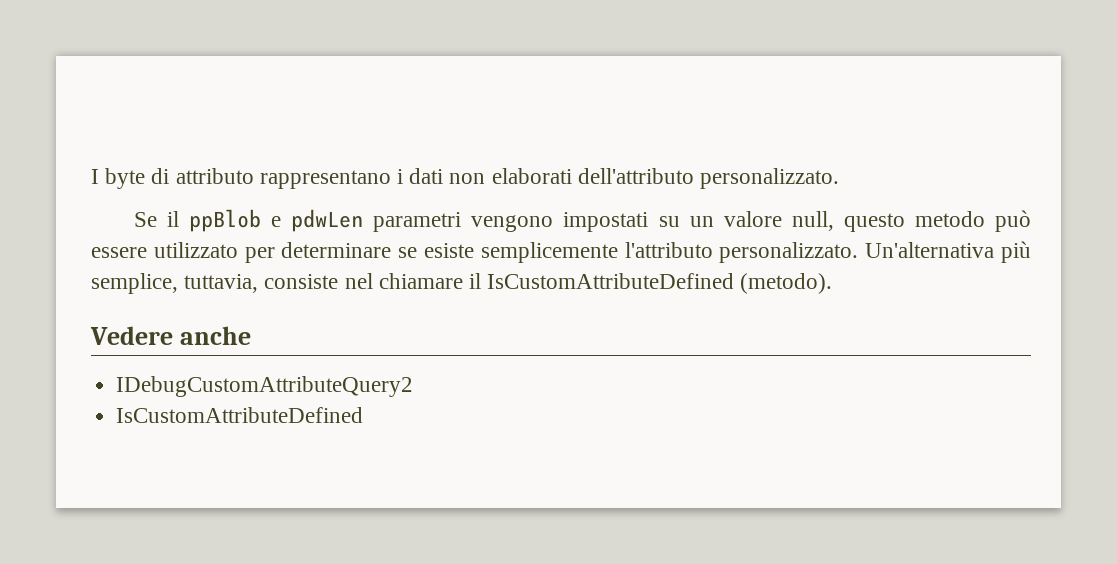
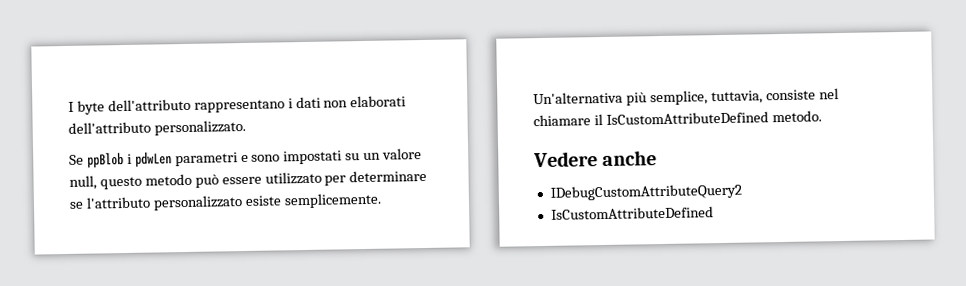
- I byte di attributo rappresentano i dati non elaborati dell'attributo personalizzato.
+ I byte dell'attributo rappresentano i dati non elaborati dell'attributo personalizzato.
- Se il ppBlob e pdwLen parametri vengono impostati su un valore null, questo metodo può essere utilizzato per determinare se esiste semplicemente l'attributo personalizzato.
+ Se ppBlob i pdwLen parametri e sono impostati su un valore null, questo metodo può essere utilizzato per determinare se l'attributo personalizzato esiste semplicemente.
- Un'alternativa più semplice, tuttavia, consiste nel chiamare il IsCustomAttributeDefined (metodo).
+ Un'alternativa più semplice, tuttavia, consiste nel chiamare il IsCustomAttributeDefined metodo.

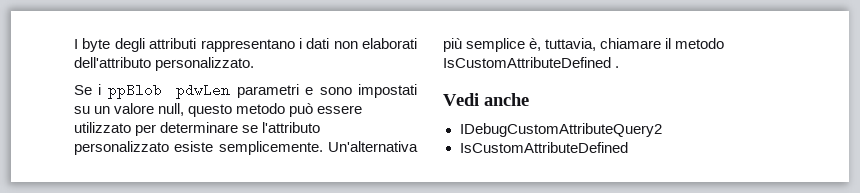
- I byte dell'attributo rappresentano i dati non elaborati dell'attributo personalizzato.
+ I byte degli attributi rappresentano i dati non elaborati dell'attributo personalizzato.
- Se ppBlob i pdwLen parametri e sono impostati su un valore null, questo metodo può essere utilizzato per determinare se l'attributo personalizzato esiste semplicemente.
+ Se i ppBlob pdwLen parametri e sono impostati su un valore null, questo metodo può essere utilizzato per determinare se l'attributo personalizzato esiste semplicemente.
- Un'alternativa più semplice, tuttavia, consiste nel chiamare il IsCustomAttributeDefined metodo.
- Vedere anche
+ Un'alternativa più semplice è, tuttavia, chiamare il metodo IsCustomAttributeDefined .
+ Vedi anche

